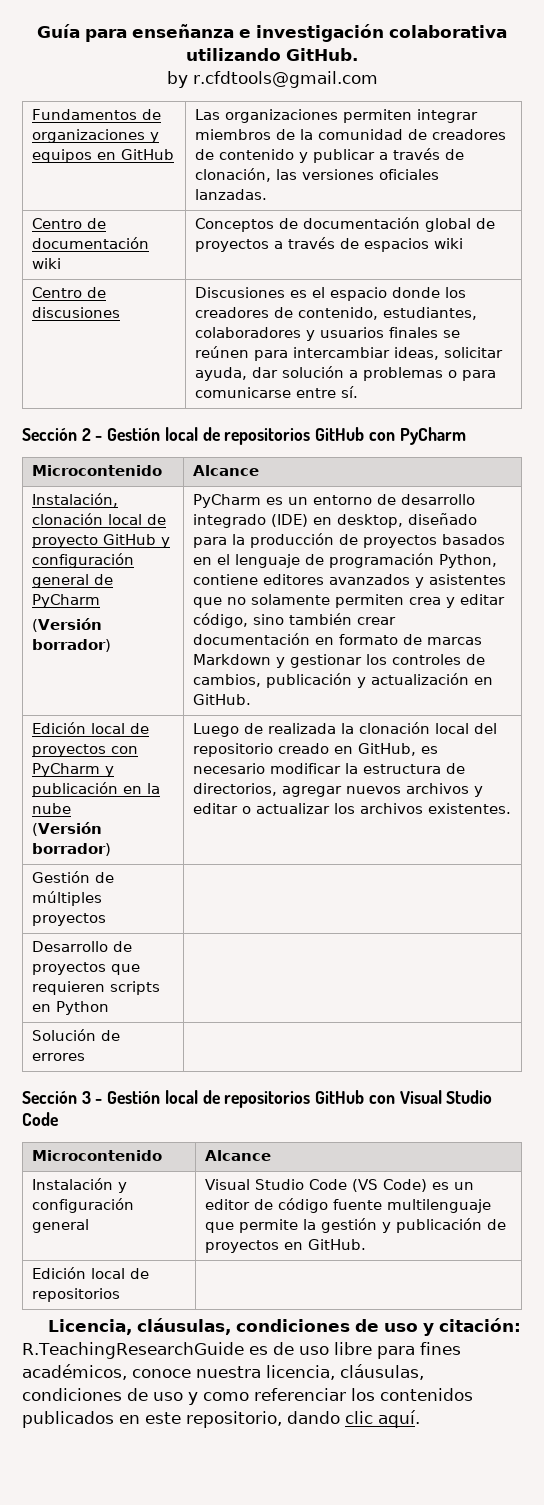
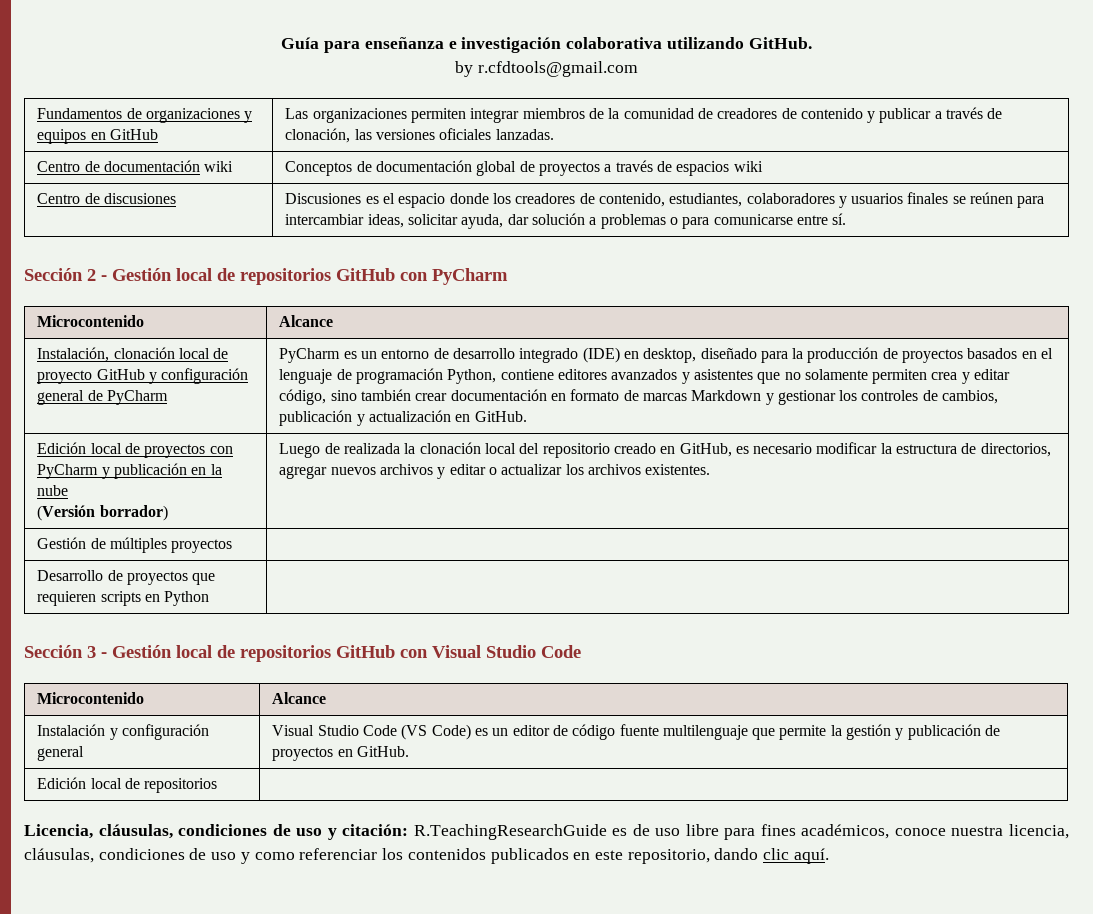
  Instalación, clonación local de proyecto GitHub y configuración general de PyCharm
- (Versión borrador)
- Solución de errores |

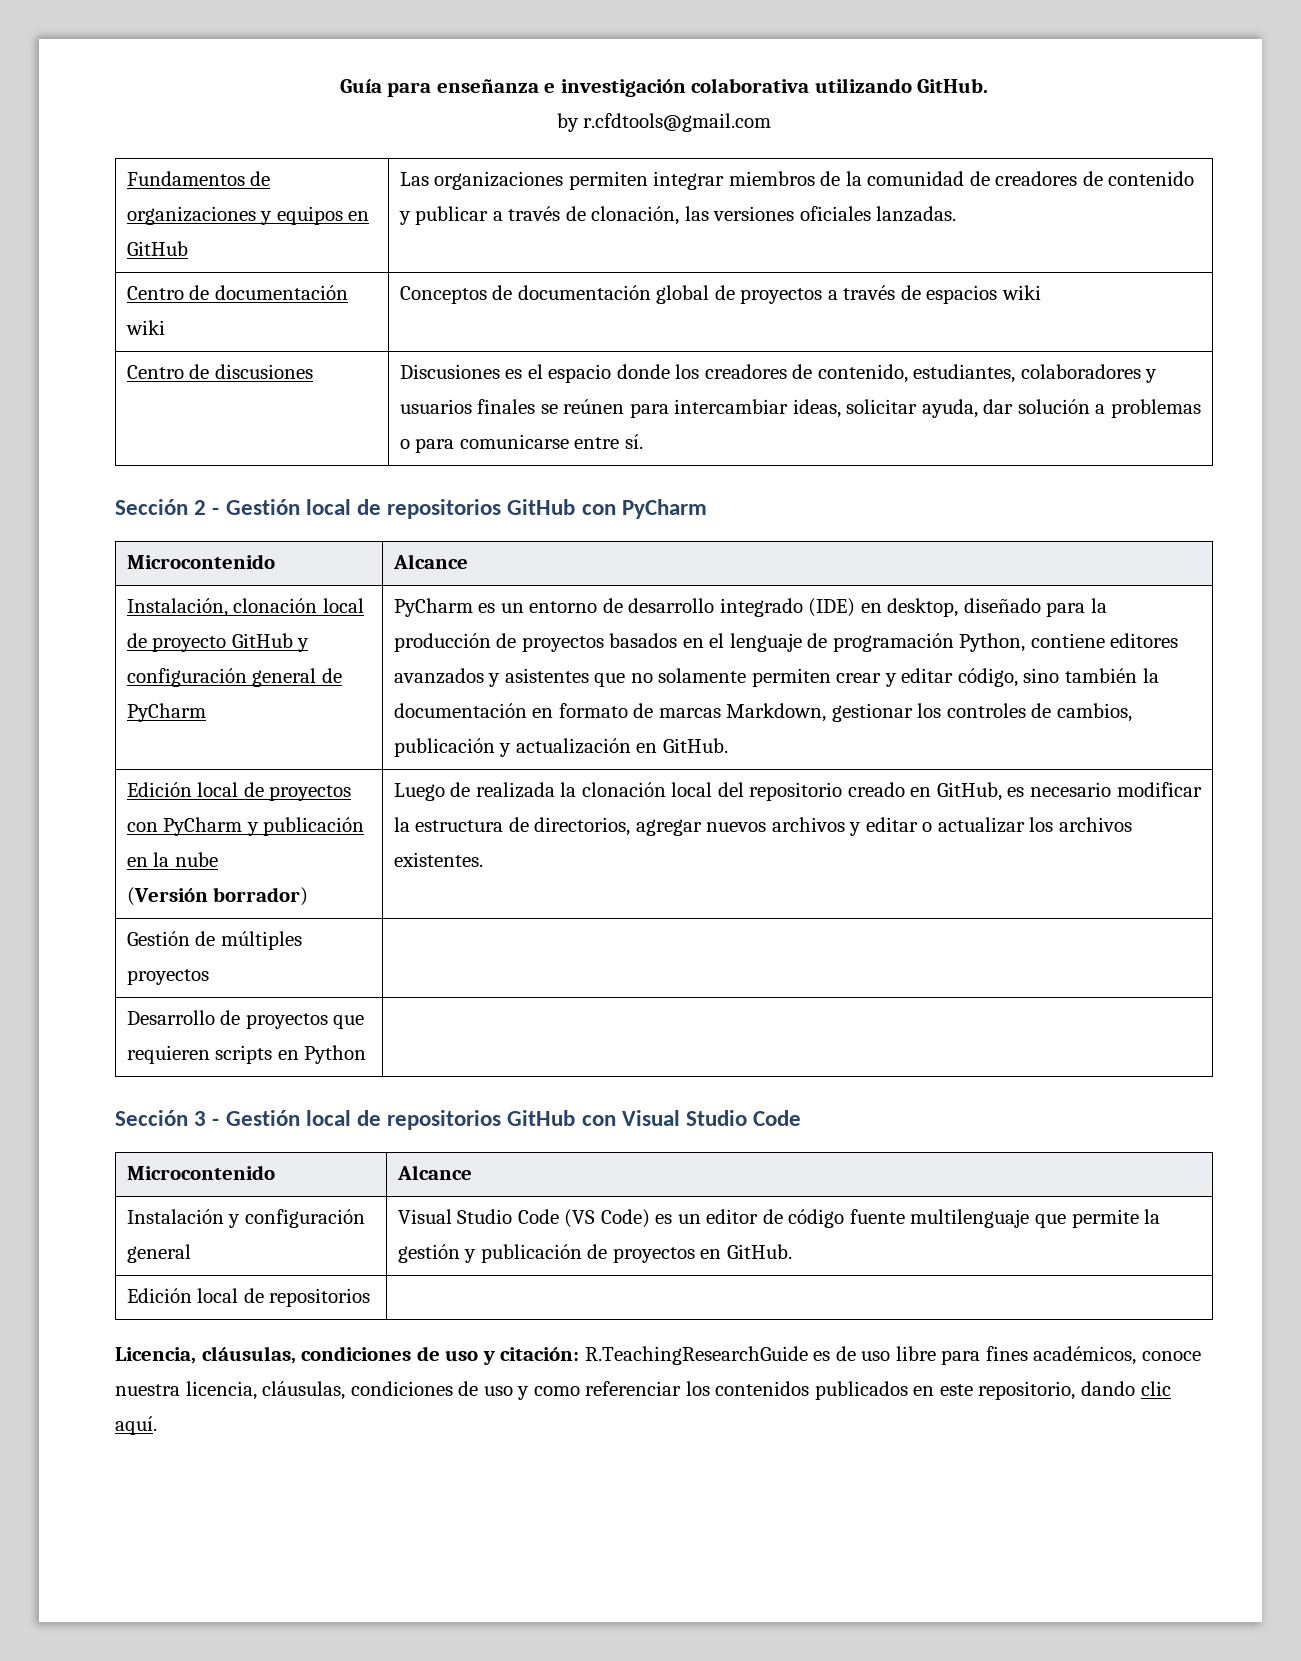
- PyCharm es un entorno de desarrollo integrado (IDE) en desktop, diseñado para la producción de proyectos basados en el lenguaje de programación Python, contiene editores avanzados y asistentes que no solamente permiten crea y editar código, sino también crear documentación en formato de marcas Markdown y gestionar los controles de cambios, publicación y actualización en GitHub.
+ PyCharm es un entorno de desarrollo integrado (IDE) en desktop, diseñado para la producción de proyectos basados en el lenguaje de programación Python, contiene editores avanzados y asistentes que no solamente permiten crear y editar código, sino también la documentación en formato de marcas Markdown, gestionar los controles de cambios, publicación y actualización en GitHub.

